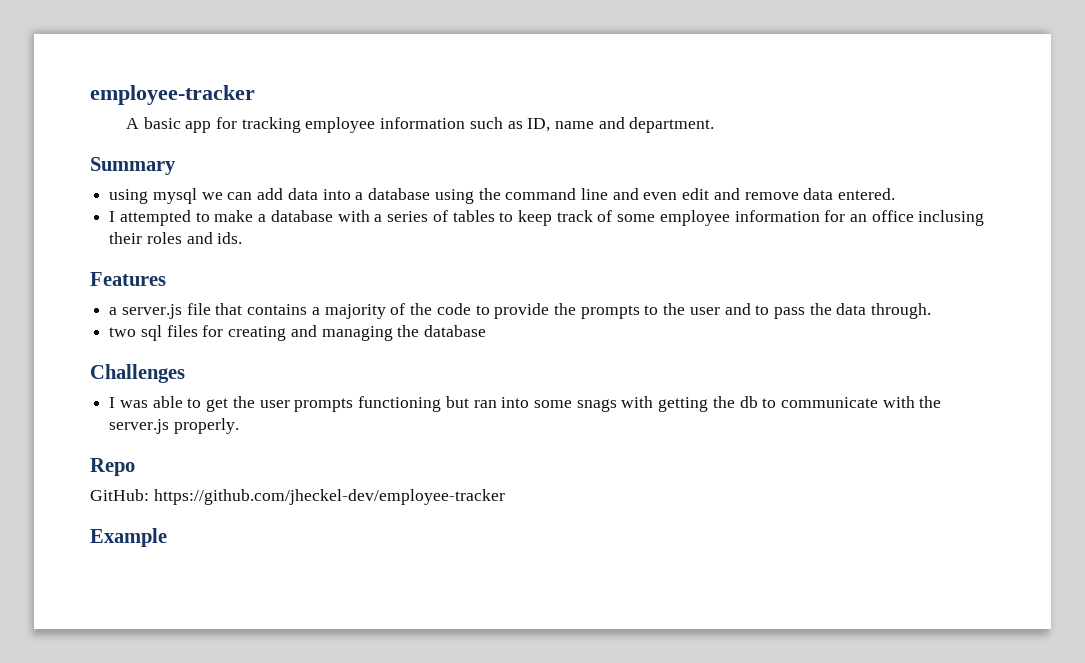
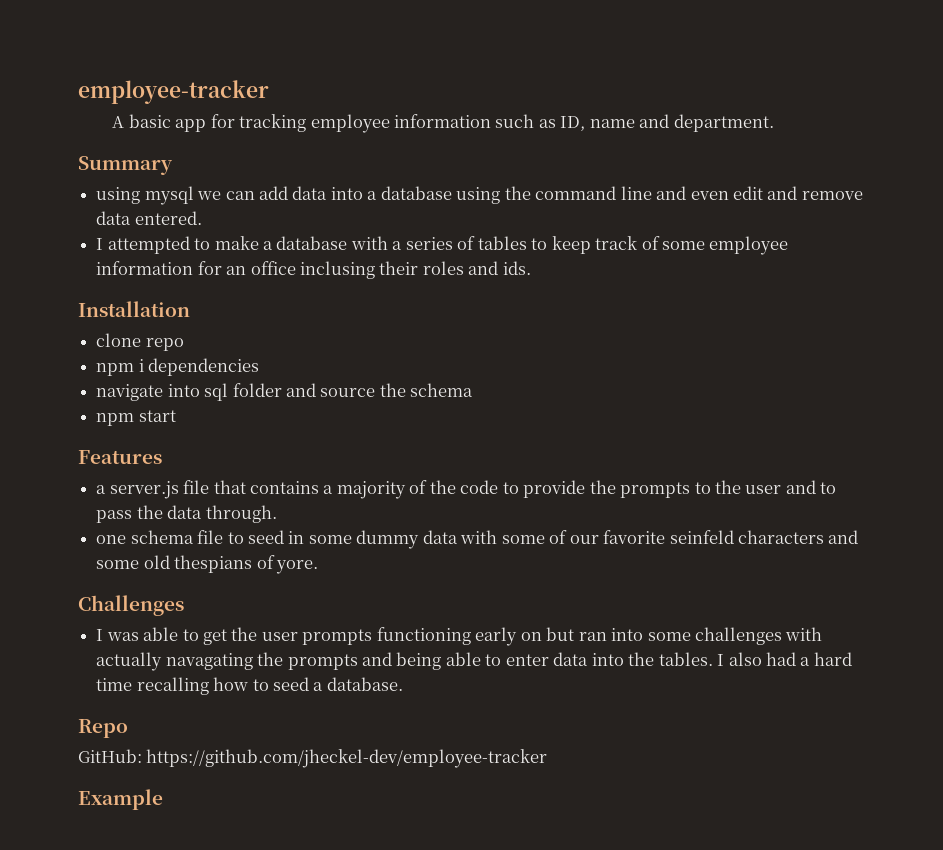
+ Installation
+ clone repo
+ npm i dependencies
+ navigate into sql folder and source the schema
+ npm start
- two sql files for creating and managing the database
+ one schema file to seed in some dummy data with some of our favorite seinfeld characters and some old thespians of yore.
- I was able to get the user prompts functioning but ran into some snags with getting the db to communicate with the server.js properly.
+ I was able to get the user prompts functioning early on but ran into some challenges with actually navagating the prompts and being able to enter data into the tables. I also had a hard time recalling how to seed a database.

